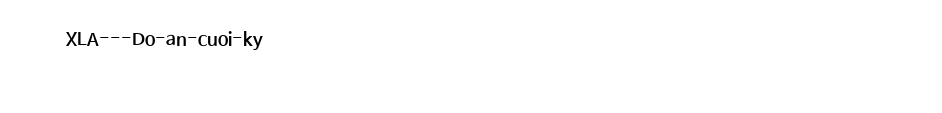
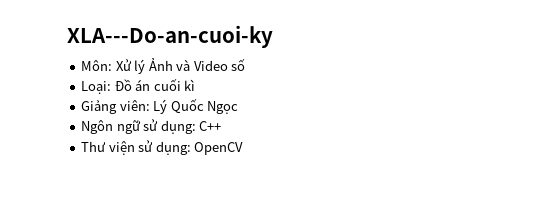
+ Môn: Xử lý Ảnh và Video số
+ Loại: Đồ án cuối kì
+ Giảng viên: Lý Quốc Ngọc
+ Ngôn ngữ sử dụng: C++
+ Thư viện sử dụng: OpenCV

